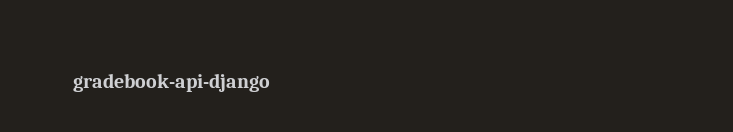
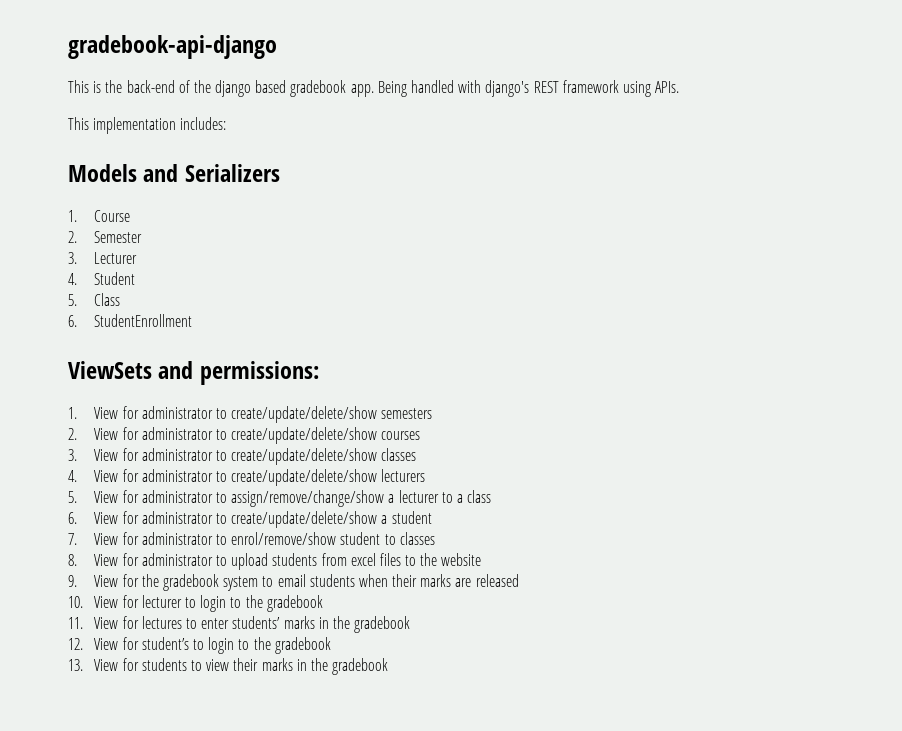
+ This is the back-end of the django based gradebook app. Being handled with django's REST framework using APIs.
+ This implementation includes:
+ Models and Serializers
+ 1. Course
+ 2. Semester
+ 3. Lecturer
+ 4. Student
+ 5. Class
+ 6. StudentEnrollment
+ ViewSets and permissions:
+ 1. View for administrator to create/update/delete/show semesters
+ 2. View for administrator to create/update/delete/show courses
+ 3. View for administrator to create/update/delete/show classes
+ 4. View for administrator to create/update/delete/show lecturers
+ 5. View for administrator to assign/remove/change/show a lecturer to a class
+ 6. View for administrator to create/update/delete/show a student
+ 7. View for administrator to enrol/remove/show student to classes
+ 8. View for administrator to upload students from excel files to the website
+ 9. View for the gradebook system to email students when their marks are released
+ 10. View for lecturer to login to the gradebook
+ 11. View for lectures to enter students’ marks in the gradebook
+ 12. View for student’s to login to the gradebook
+ 13. View for students to view their marks in the gradebook

